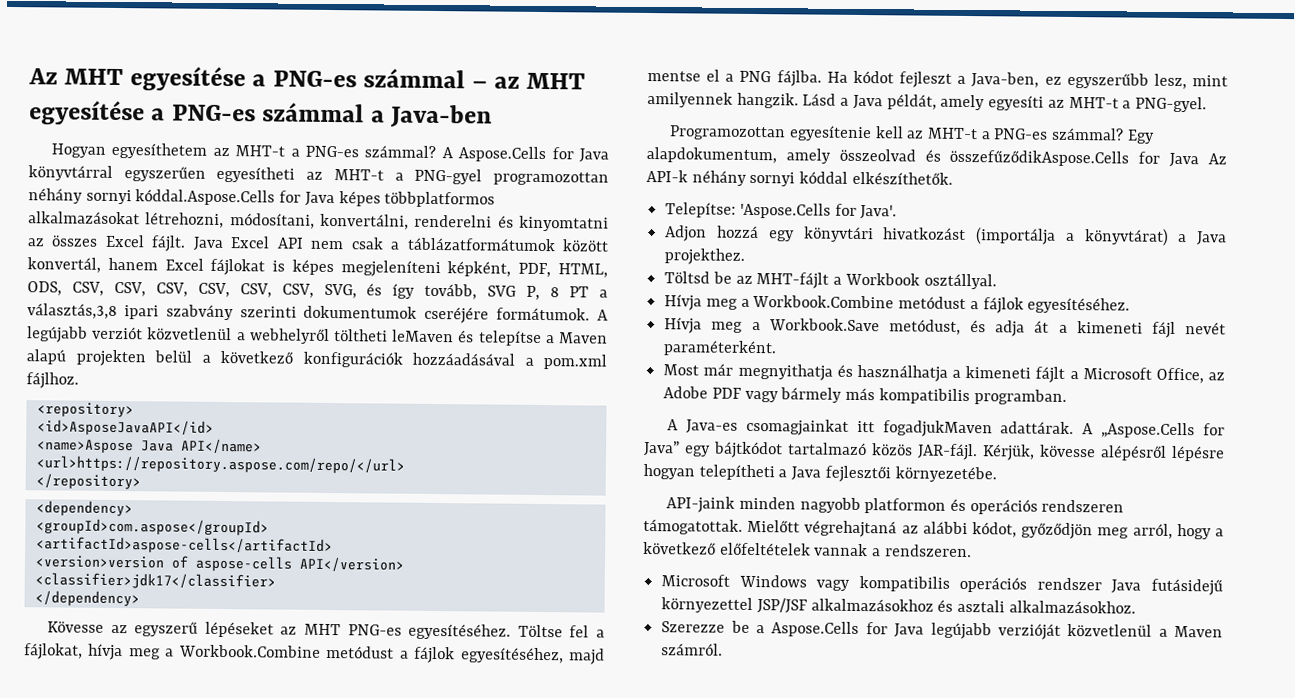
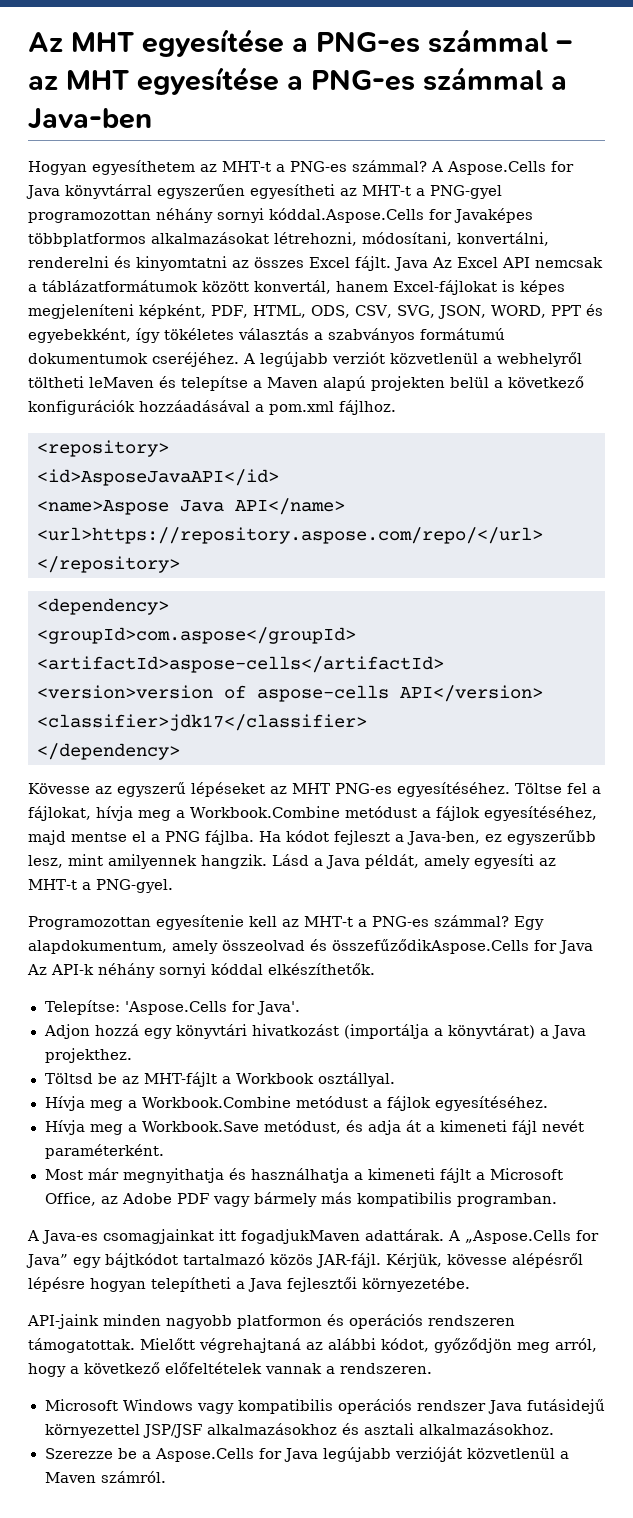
- A Aspose.Cells for Java könyvtárral egyszerűen egyesítheti az MHT-t a PNG-gyel programozottan néhány sornyi kóddal.Aspose.Cells for Java képes többplatformos alkalmazásokat létrehozni, módosítani, konvertálni, renderelni és kinyomtatni az összes Excel fájlt.
+ A Aspose.Cells for Java könyvtárral egyszerűen egyesítheti az MHT-t a PNG-gyel programozottan néhány sornyi kóddal.Aspose.Cells for Javaképes többplatformos alkalmazásokat létrehozni, módosítani, konvertálni, renderelni és kinyomtatni az összes Excel fájlt.
- Java Excel API nem csak a táblázatformátumok között konvertál, hanem Excel fájlokat is képes megjeleníteni képként, PDF, HTML, ODS, CSV, CSV, CSV, CSV, CSV, CSV, SVG, és így tovább, SVG P, 8 PT a választás,3,8 ipari szabvány szerinti dokumentumok cseréjére formátumok.
+ Java Az Excel API nemcsak a táblázatformátumok között konvertál, hanem Excel-fájlokat is képes megjeleníteni képként, PDF, HTML, ODS, CSV, SVG, JSON, WORD, PPT és egyebekként, így tökéletes választás a szabványos formátumú dokumentumok cseréjéhez.

